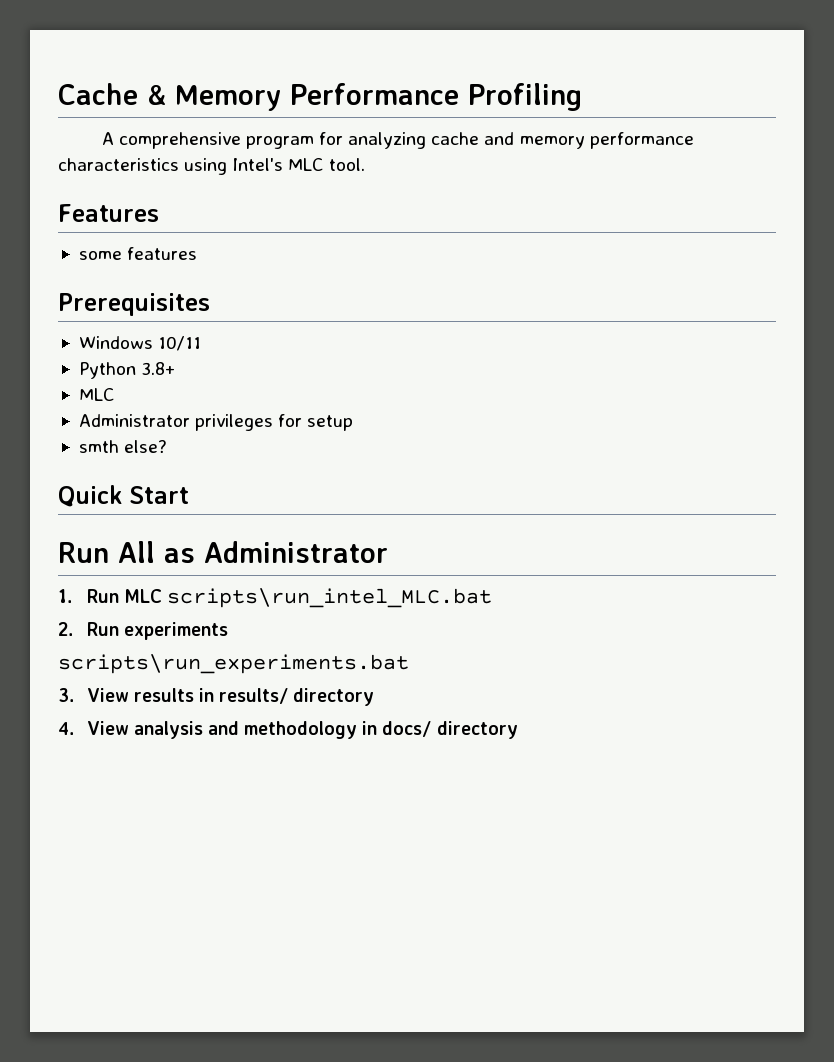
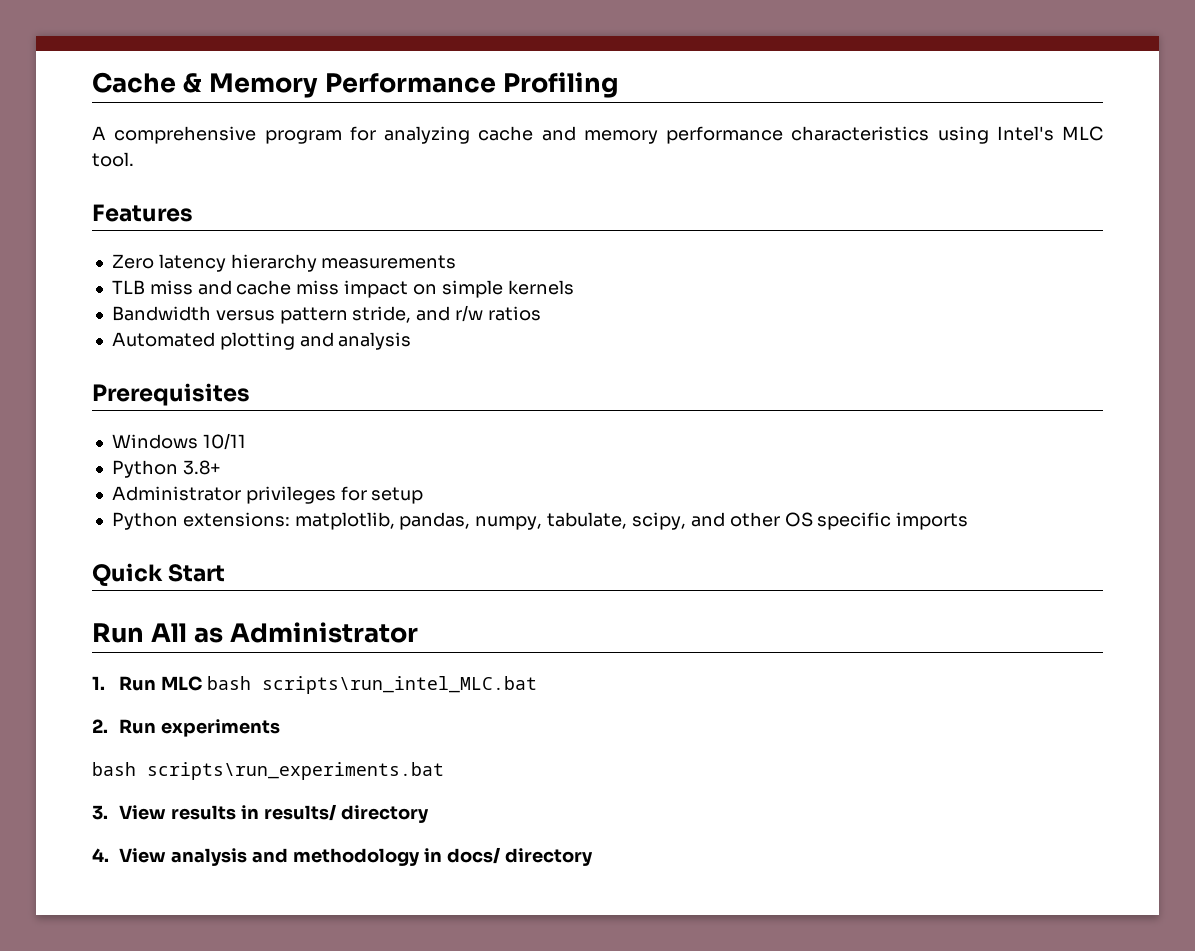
- some features
+ Zero latency hierarchy measurements
+ TLB miss and cache miss impact on simple kernels
+ Bandwidth versus pattern stride, and r/w ratios
+ Automated plotting and analysis
  Python 3.8+
- MLC
- smth else?
+ Python extensions: matplotlib, pandas, numpy, tabulate, scipy, and other OS specific imports
- 1. Run MLC scripts\run_intel_MLC.bat
+ 1. Run MLC bash scripts\run_intel_MLC.bat
- scripts\run_experiments.bat
+ bash scripts\run_experiments.bat

